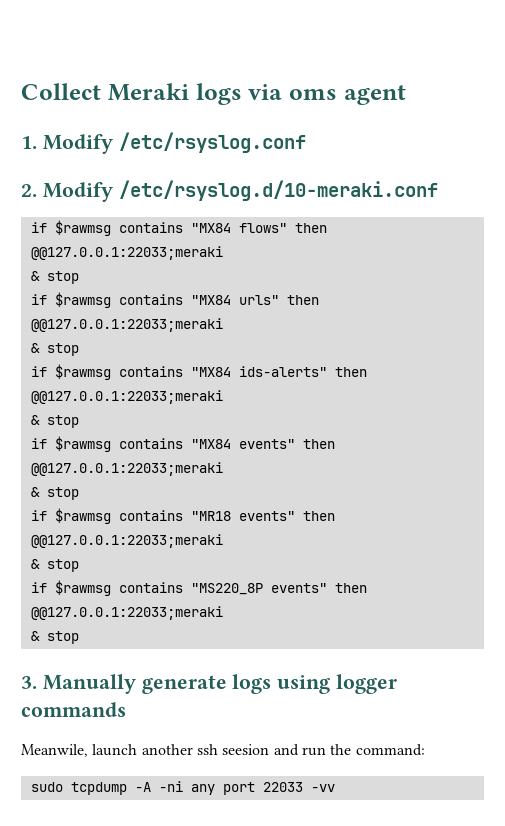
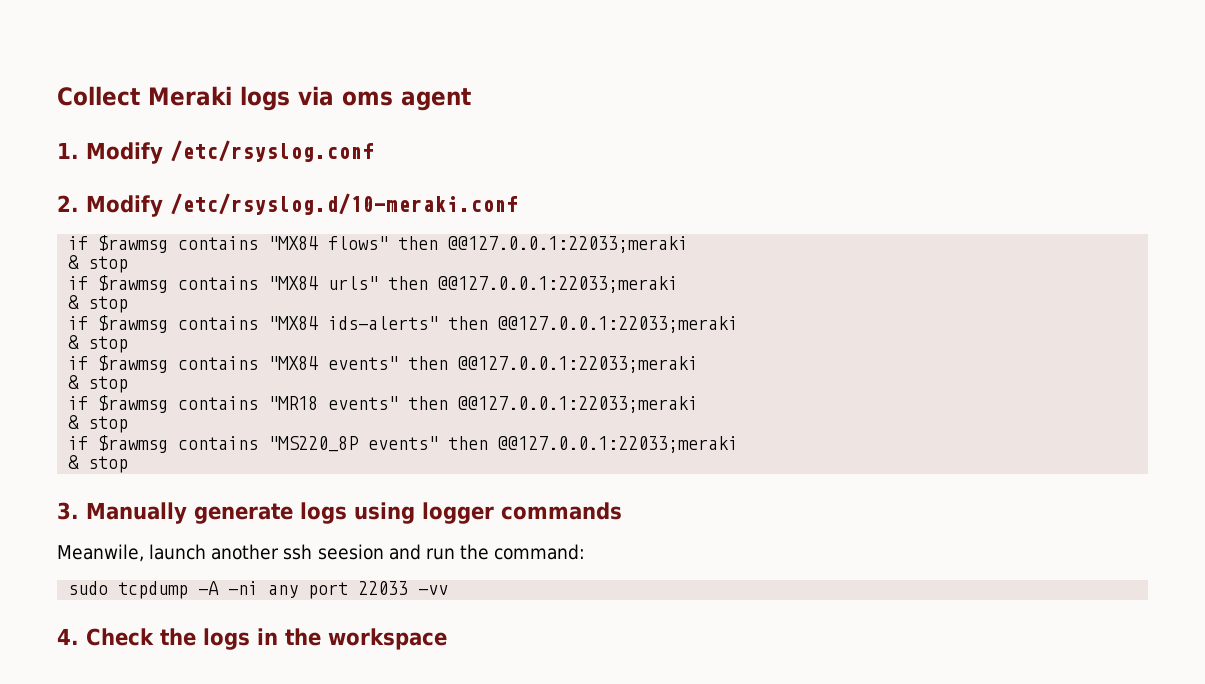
+ 4. Check the logs in the workspace

